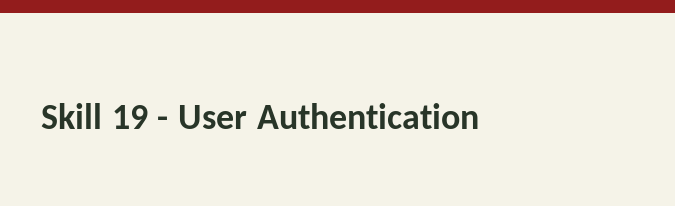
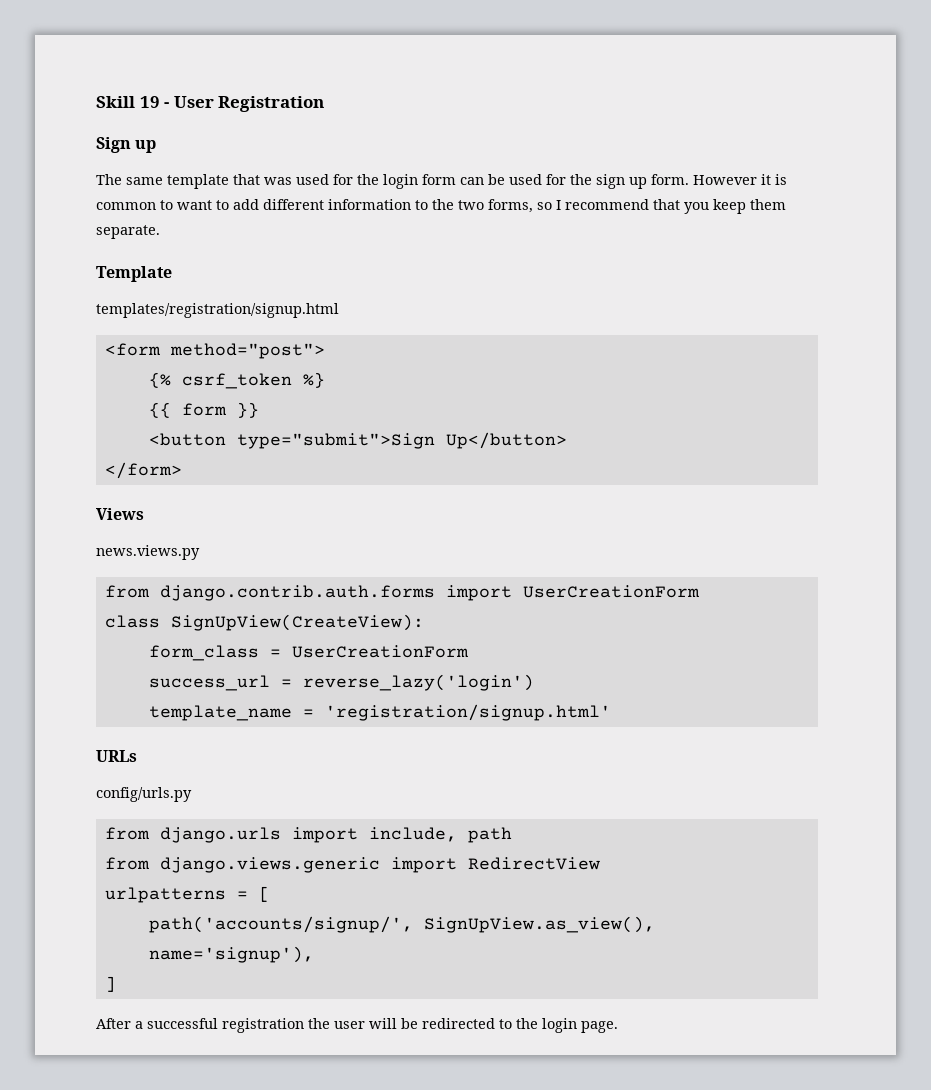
- Skill 19 - User Authentication
+ Skill 19 - User Registration
+ Sign up
+ The same template that was used for the login form can be used for the sign up form. However it is common to want to add different information to the two forms, so I recommend that you keep them separate.
+ Template
+ templates/registration/signup.html
+ <form method="post">
+ {% csrf_token %}
+ {{ form }}
+ <button type="submit">Sign Up</button>
+ </form>
+ Views
+ news.views.py
+ from django.contrib.auth.forms import UserCreationForm
+ class SignUpView(CreateView):
+ form_class = UserCreationForm
+ success_url = reverse_lazy('login')
+ template_name = 'registration/signup.html'
+ URLs
+ config/urls.py
+ from django.urls import include, path
+ from django.views.generic import RedirectView
+ urlpatterns = [
+ path('accounts/signup/', SignUpView.as_view(), name='signup'),
+ ]
+ After a successful registration the user will be redirected to the login page.

